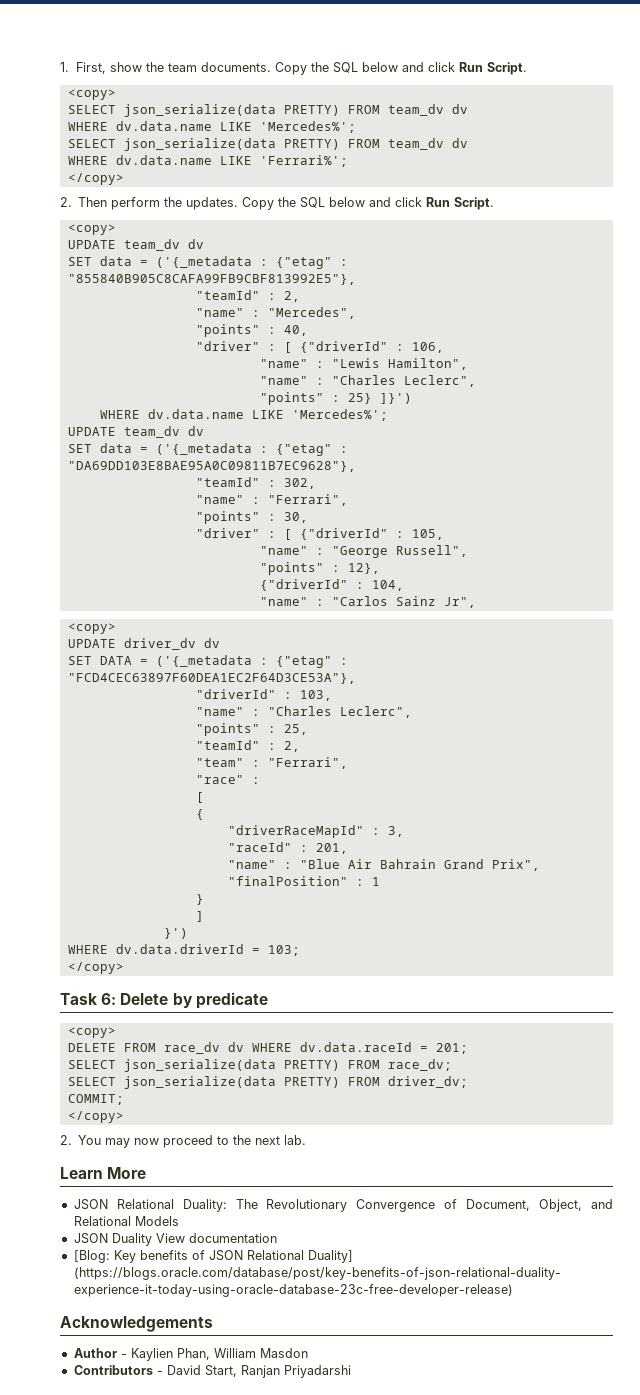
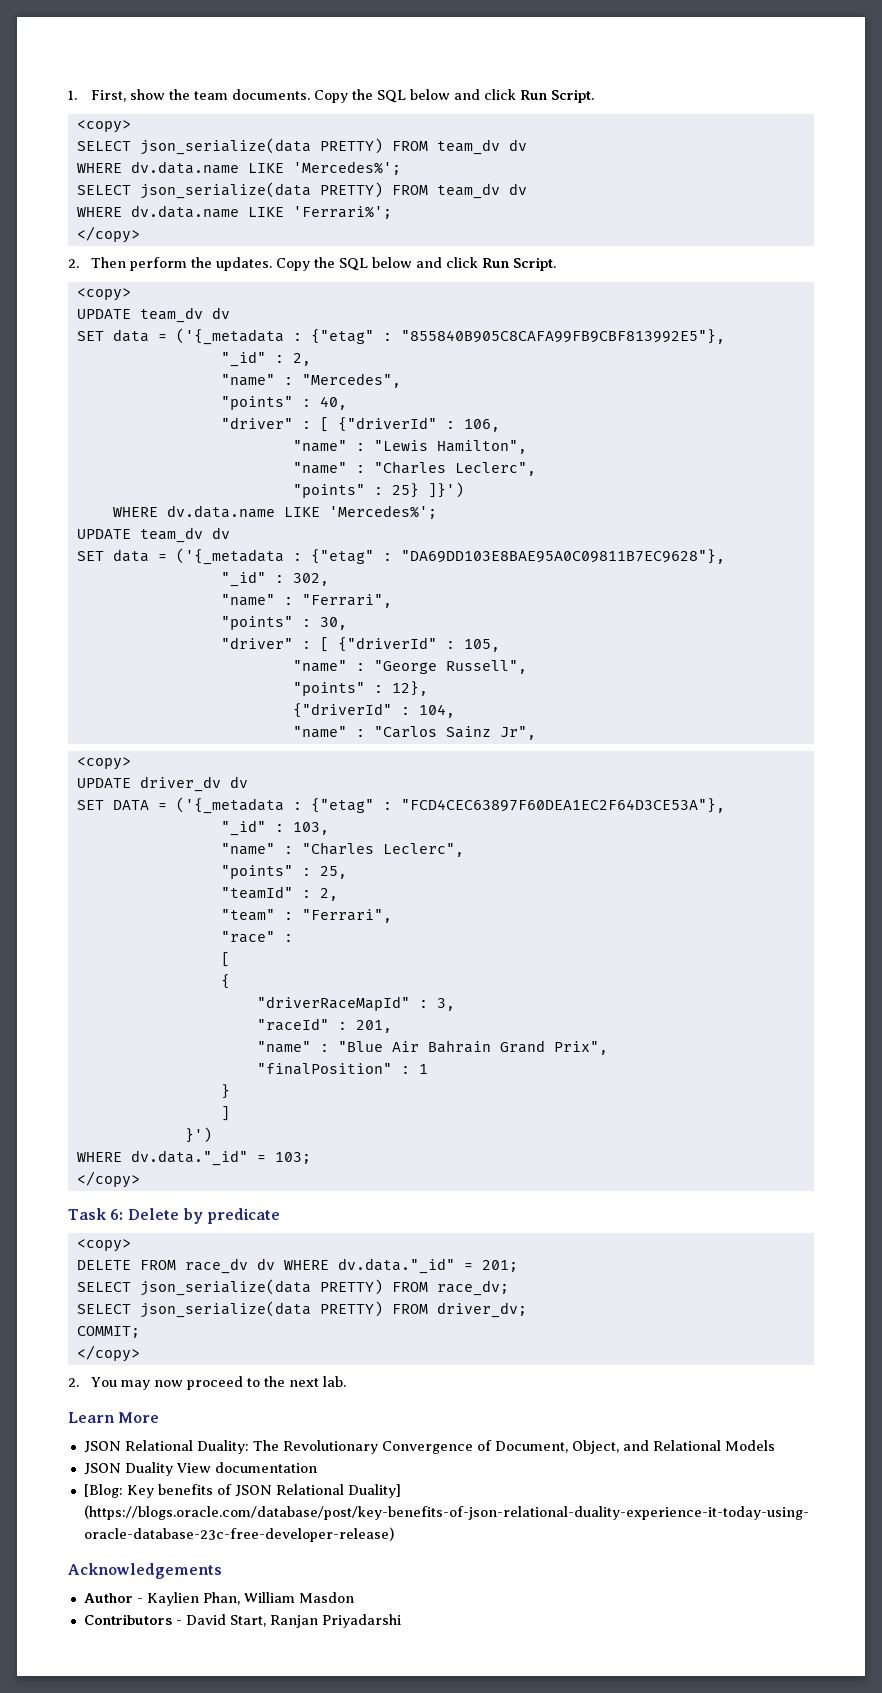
  SET data = ('{_metadata : {"etag" : "855840B905C8CAFA99FB9CBF813992E5"},
- "teamId" : 2,
+ "_id" : 2,
- "teamId" : 302,
+ "_id" : 302,
- "driverId" : 103,
+ "_id" : 103,
- WHERE dv.data.driverId = 103;
+ WHERE dv.data."_id" = 103;
- DELETE FROM race_dv dv WHERE dv.data.raceId = 201;
+ DELETE FROM race_dv dv WHERE dv.data."_id" = 201;

